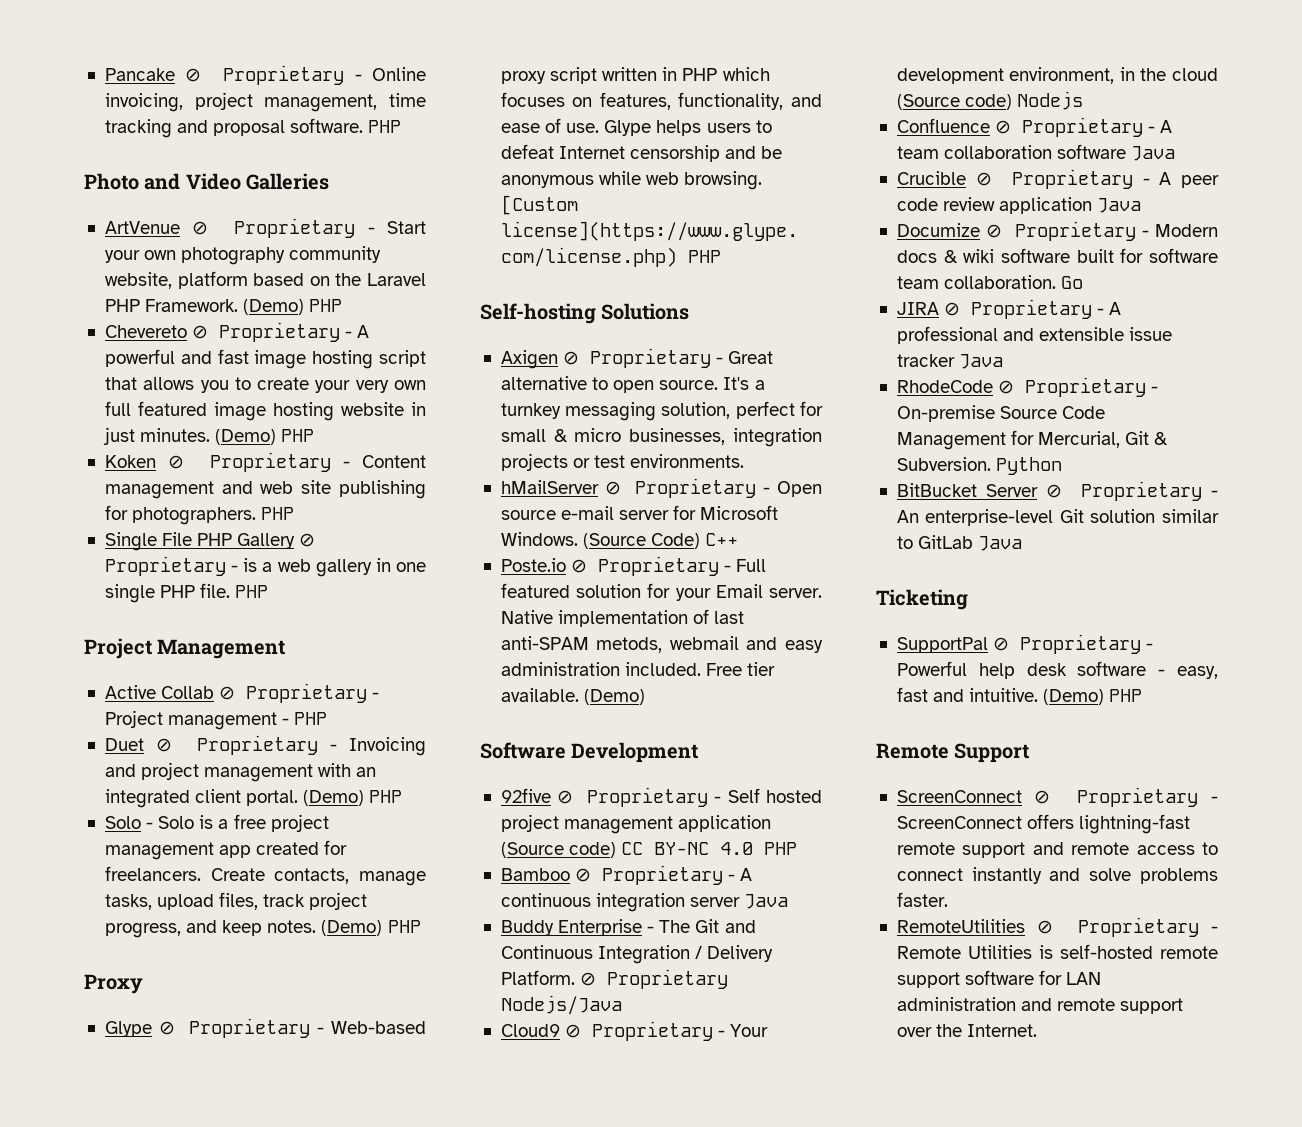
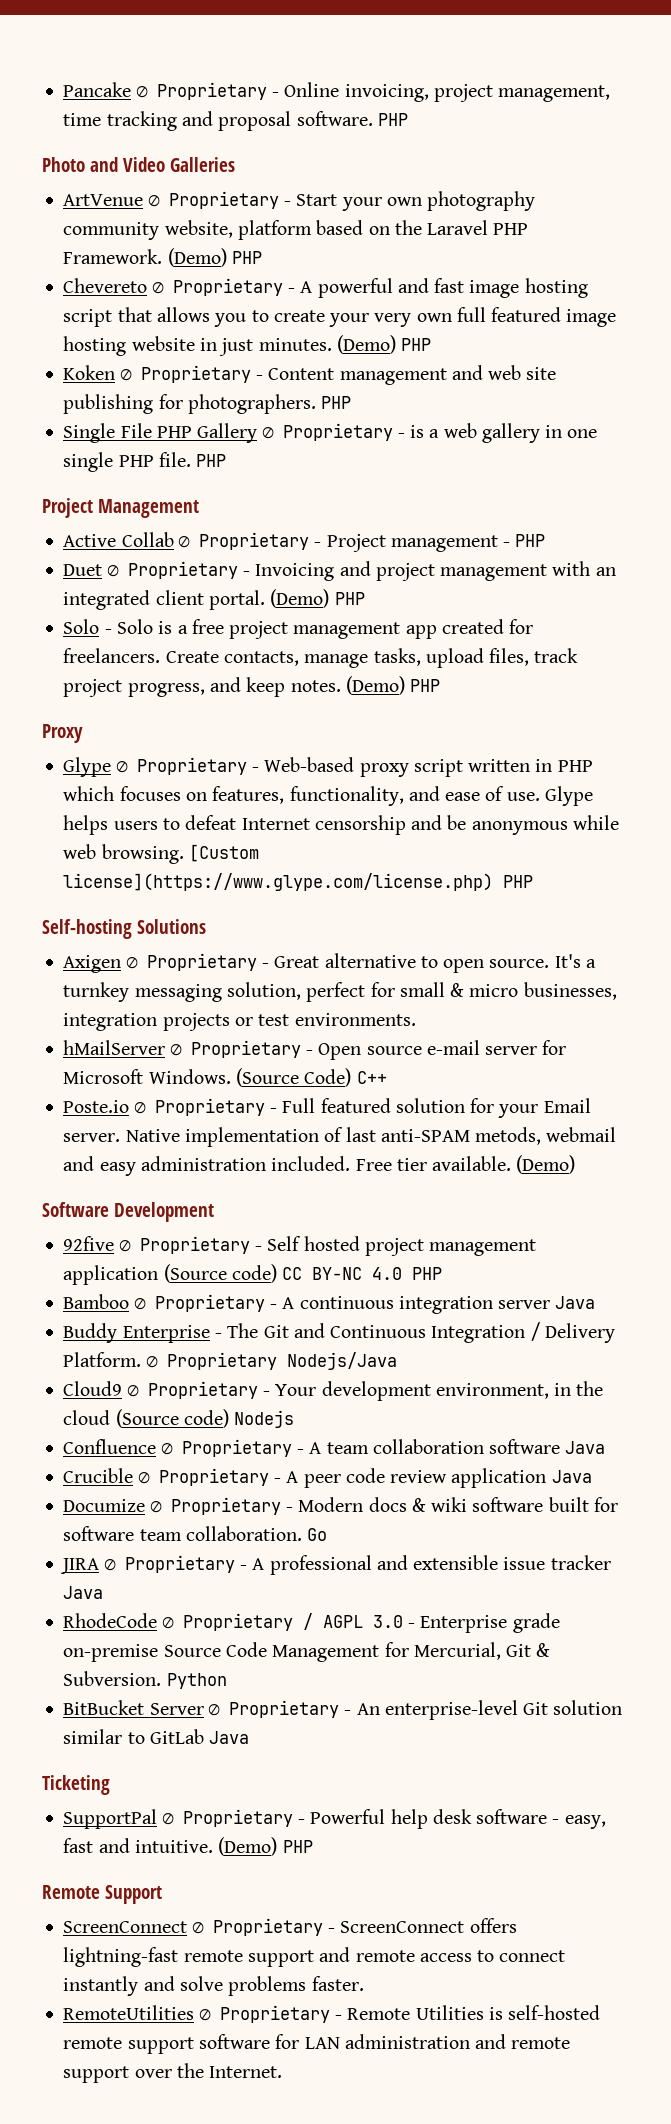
- RhodeCode ⊘ Proprietary - On-premise Source Code Management for Mercurial, Git & Subversion.
+ RhodeCode ⊘ Proprietary / AGPL 3.0 - Enterprise grade on-premise Source Code Management for Mercurial, Git & Subversion.

